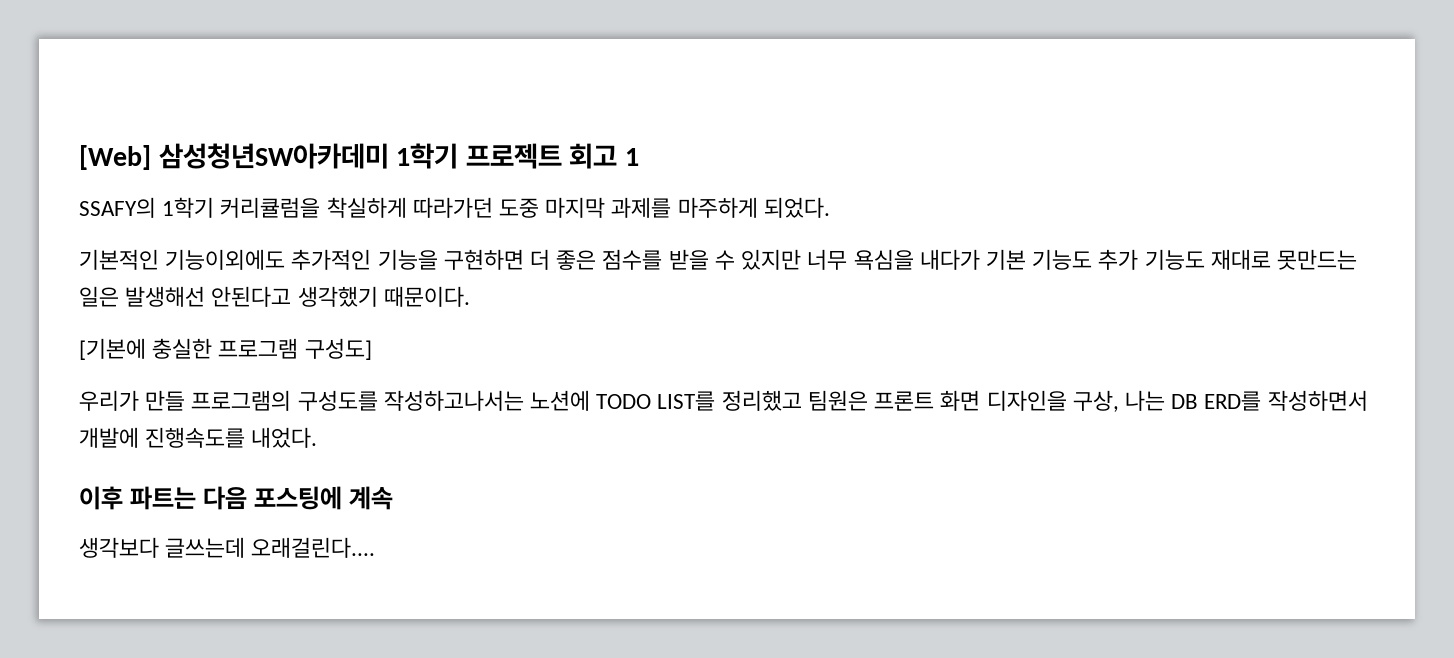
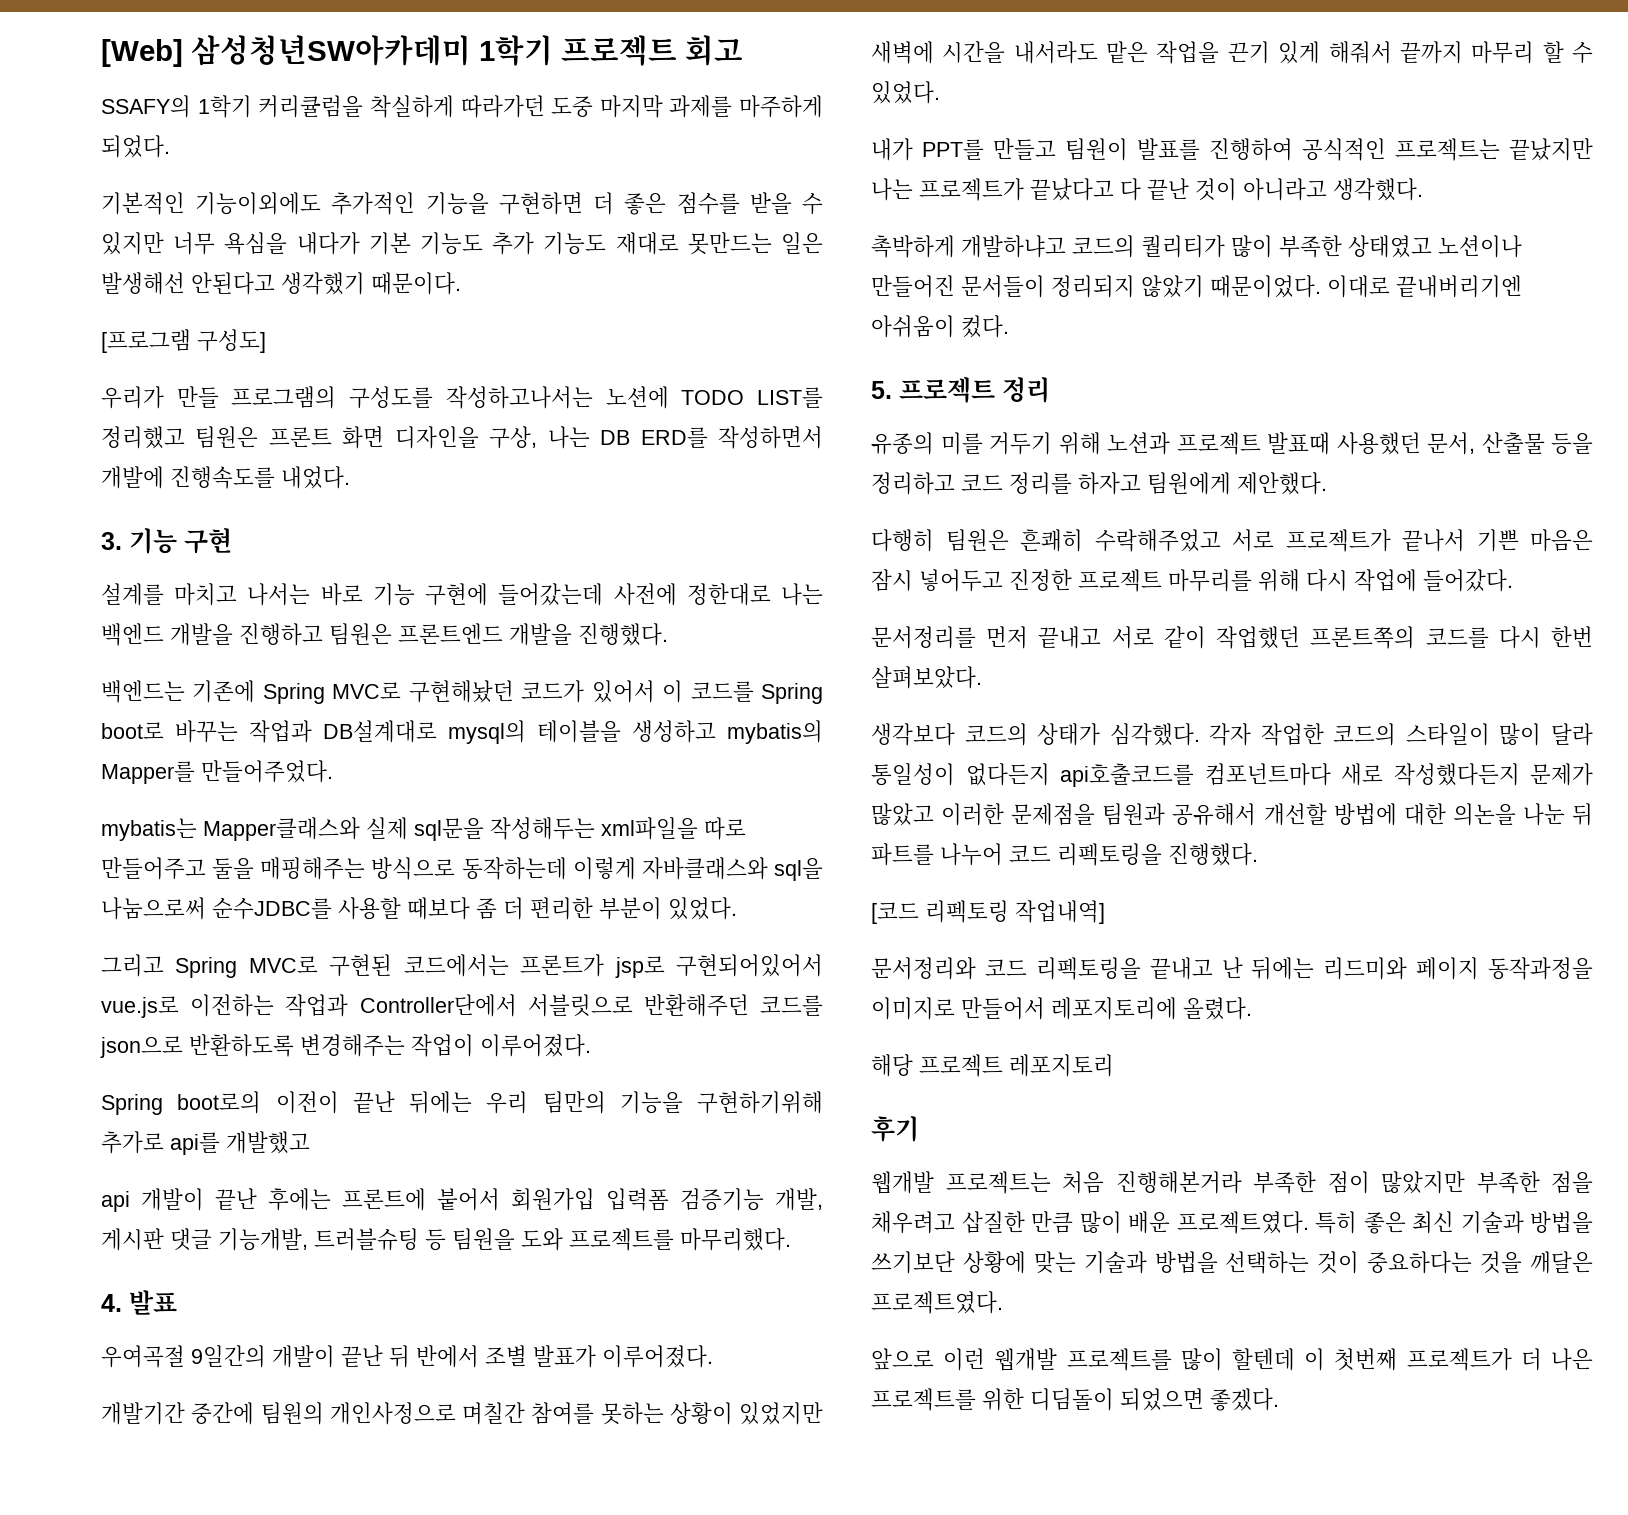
- [Web] 삼성청년SW아카데미 1학기 프로젝트 회고 1
+ [Web] 삼성청년SW아카데미 1학기 프로젝트 회고
- [기본에 충실한 프로그램 구성도]
+ [프로그램 구성도]
- 이후 파트는 다음 포스팅에 계속
- 생각보다 글쓰는데 오래걸린다....
+ 3. 기능 구현
+ 설계를 마치고 나서는 바로 기능 구현에 들어갔는데 사전에 정한대로 나는 백엔드 개발을 진행하고 팀원은 프론트엔드 개발을 진행했다.
+ 백엔드는 기존에 Spring MVC로 구현해놨던 코드가 있어서 이 코드를 Spring boot로 바꾸는 작업과 DB설계대로 mysql의 테이블을 생성하고 mybatis의 Mapper를 만들어주었다.
+ mybatis는 Mapper클래스와 실제 sql문을 작성해두는 xml파일을 따로 만들어주고 둘을 매핑해주는 방식으로 동작하는데 이렇게 자바클래스와 sql을 나눔으로써 순수JDBC를 사용할 때보다 좀 더 편리한 부분이 있었다.
+ 그리고 Spring MVC로 구현된 코드에서는 프론트가 jsp로 구현되어있어서 vue.js로 이전하는 작업과 Controller단에서 서블릿으로 반환해주던 코드를 json으로 반환하도록 변경해주는 작업이 이루어졌다.
+ Spring boot로의 이전이 끝난 뒤에는 우리 팀만의 기능을 구현하기위해 추가로 api를 개발했고
+ api 개발이 끝난 후에는 프론트에 붙어서 회원가입 입력폼 검증기능 개발, 게시판 댓글 기능개발, 트러블슈팅 등 팀원을 도와 프로젝트를 마무리했다.
+ 4. 발표
+ 우여곡절 9일간의 개발이 끝난 뒤 반에서 조별 발표가 이루어졌다.
+ 개발기간 중간에 팀원의 개인사정으로 며칠간 참여를 못하는 상황이 있었지만 새벽에 시간을 내서라도 맡은 작업을 끈기 있게 해줘서 끝까지 마무리 할 수 있었다.
+ 내가 PPT를 만들고 팀원이 발표를 진행하여 공식적인 프로젝트는 끝났지만 나는 프로젝트가 끝났다고 다 끝난 것이 아니라고 생각했다.
+ 촉박하게 개발하냐고 코드의 퀄리티가 많이 부족한 상태였고 노션이나 만들어진 문서들이 정리되지 않았기 때문이었다. 이대로 끝내버리기엔 아쉬움이 컸다.
+ 5. 프로젝트 정리
+ 유종의 미를 거두기 위해 노션과 프로젝트 발표때 사용했던 문서, 산출물 등을 정리하고 코드 정리를 하자고 팀원에게 제안했다.
+ 다행히 팀원은 흔쾌히 수락해주었고 서로 프로젝트가 끝나서 기쁜 마음은 잠시 넣어두고 진정한 프로젝트 마무리를 위해 다시 작업에 들어갔다.
+ 문서정리를 먼저 끝내고 서로 같이 작업했던 프론트쪽의 코드를 다시 한번 살펴보았다.
+ 생각보다 코드의 상태가 심각했다. 각자 작업한 코드의 스타일이 많이 달라 통일성이 없다든지 api호출코드를 컴포넌트마다 새로 작성했다든지 문제가 많았고 이러한 문제점을 팀원과 공유해서 개선할 방법에 대한 의논을 나눈 뒤 파트를 나누어 코드 리펙토링을 진행했다.
+ [코드 리펙토링 작업내역]
+ 문서정리와 코드 리펙토링을 끝내고 난 뒤에는 리드미와 페이지 동작과정을 이미지로 만들어서 레포지토리에 올렸다.
+ 해당 프로젝트 레포지토리
+ 후기
+ 웹개발 프로젝트는 처음 진행해본거라 부족한 점이 많았지만 부족한 점을 채우려고 삽질한 만큼 많이 배운 프로젝트였다. 특히 좋은 최신 기술과 방법을 쓰기보단 상황에 맞는 기술과 방법을 선택하는 것이 중요하다는 것을 깨달은 프로젝트였다.
+ 앞으로 이런 웹개발 프로젝트를 많이 할텐데 이 첫번째 프로젝트가 더 나은 프로젝트를 위한 디딤돌이 되었으면 좋겠다.

